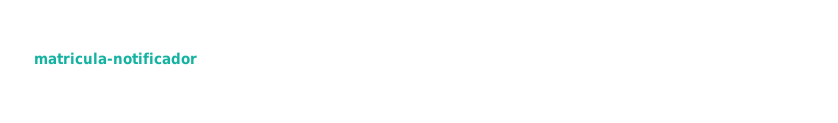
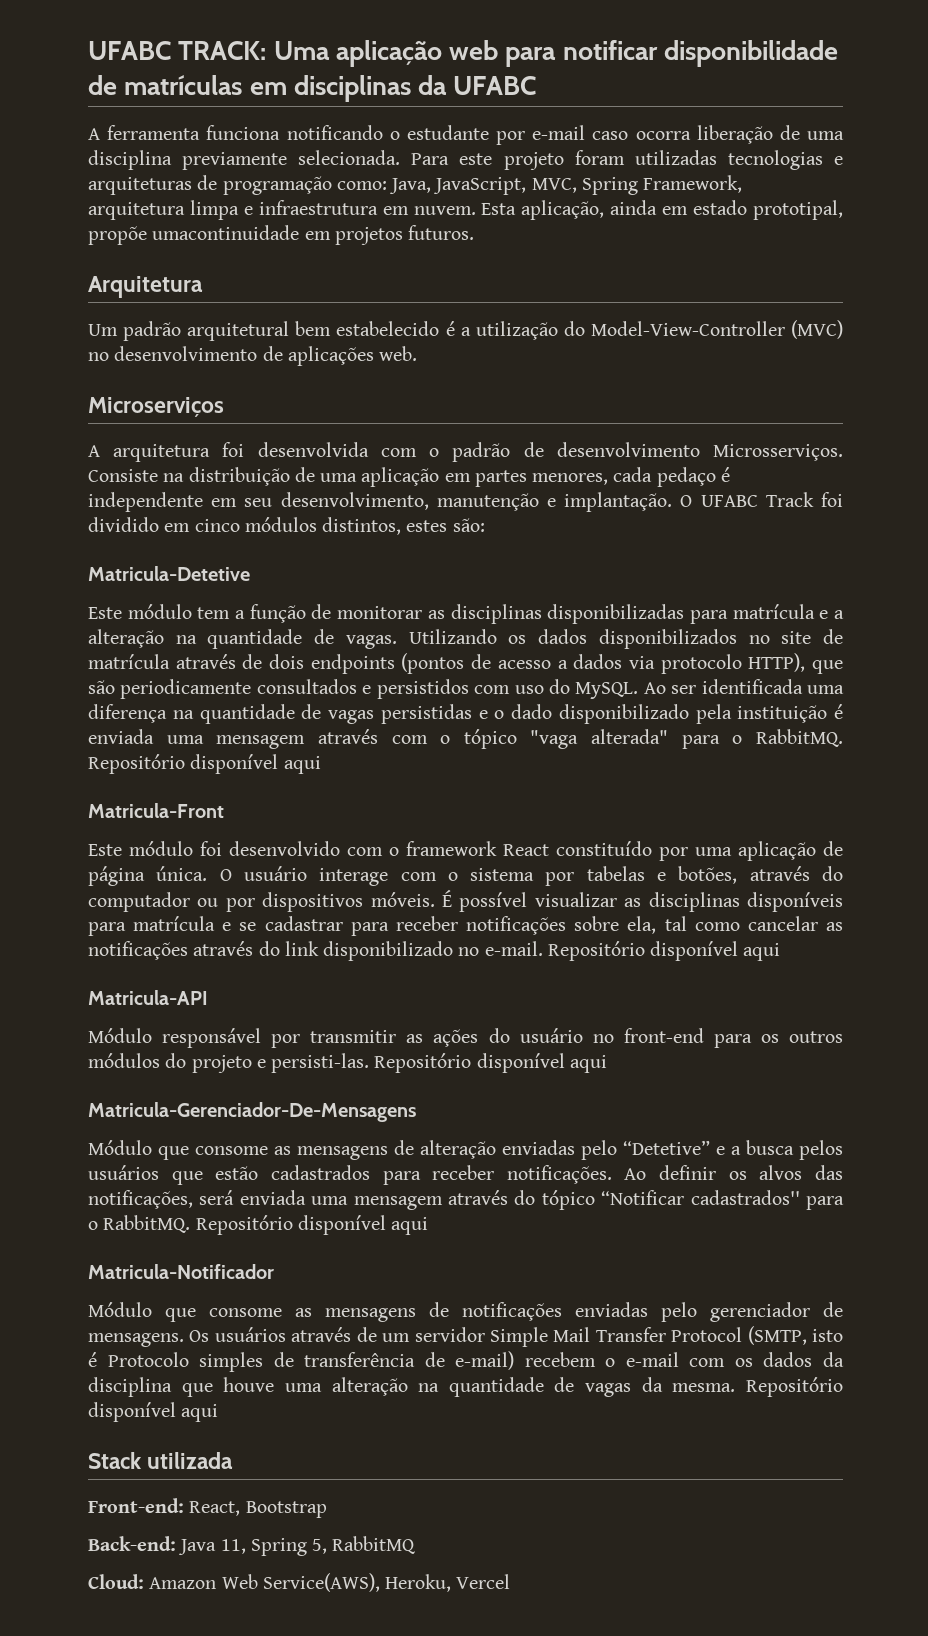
- matricula-notificador
+ UFABC TRACK: Uma aplicação web para notificar disponibilidade de matrículas em disciplinas da UFABC
+ A ferramenta funciona notificando o estudante por e-mail caso ocorra liberação de uma disciplina previamente selecionada. Para este projeto foram utilizadas tecnologias e arquiteturas de programação como: Java, JavaScript, MVC, Spring Framework, arquitetura limpa e infraestrutura em nuvem. Esta aplicação, ainda em estado prototipal, propõe umacontinuidade em projetos futuros.
+ Arquitetura
+ Um padrão arquitetural bem estabelecido é a utilização do Model-View-Controller (MVC) no desenvolvimento de aplicações web.
+ Microserviços
+ A arquitetura foi desenvolvida com o padrão de desenvolvimento Microsserviços. Consiste na distribuição de uma aplicação em partes menores, cada pedaço é independente em seu desenvolvimento, manutenção e implantação. O UFABC Track foi dividido em cinco módulos distintos, estes são:
+ Matricula-Detetive
+ Este módulo tem a função de monitorar as disciplinas disponibilizadas para matrícula e a alteração na quantidade de vagas. Utilizando os dados disponibilizados no site de matrícula através de dois endpoints (pontos de acesso a dados via protocolo HTTP), que são periodicamente consultados e persistidos com uso do MySQL. Ao ser identificada uma diferença na quantidade de vagas persistidas e o dado disponibilizado pela instituição é enviada uma mensagem através com o tópico "vaga alterada" para o RabbitMQ. Repositório disponível aqui
+ Matricula-Front
+ Este módulo foi desenvolvido com o framework React constituído por uma aplicação de página única. O usuário interage com o sistema por tabelas e botões, através do computador ou por dispositivos móveis. É possível visualizar as disciplinas disponíveis para matrícula e se cadastrar para receber notificações sobre ela, tal como cancelar as notificações através do link disponibilizado no e-mail. Repositório disponível aqui
+ Matricula-API
+ Módulo responsável por transmitir as ações do usuário no front-end para os outros módulos do projeto e persisti-las. Repositório disponível aqui
+ Matricula-Gerenciador-De-Mensagens
+ Módulo que consome as mensagens de alteração enviadas pelo “Detetive” e a busca pelos usuários que estão cadastrados para receber notificações. Ao definir os alvos das notificações, será enviada uma mensagem através do tópico “Notificar cadastrados'' para o RabbitMQ. Repositório disponível aqui
+ Matricula-Notificador
+ Módulo que consome as mensagens de notificações enviadas pelo gerenciador de mensagens. Os usuários através de um servidor Simple Mail Transfer Protocol (SMTP, isto é Protocolo simples de transferência de e-mail) recebem o e-mail com os dados da disciplina que houve uma alteração na quantidade de vagas da mesma. Repositório disponível aqui
+ Stack utilizada
+ Front-end: React, Bootstrap
+ Back-end: Java 11, Spring 5, RabbitMQ
+ Cloud: Amazon Web Service(AWS), Heroku, Vercel

